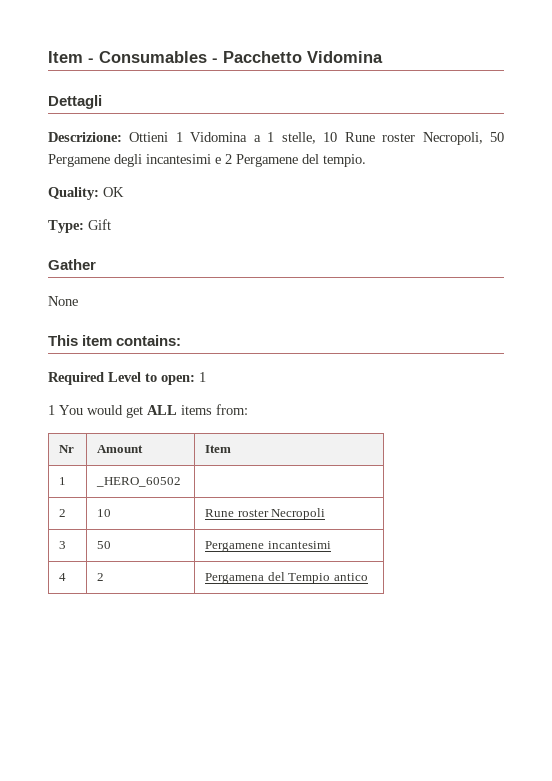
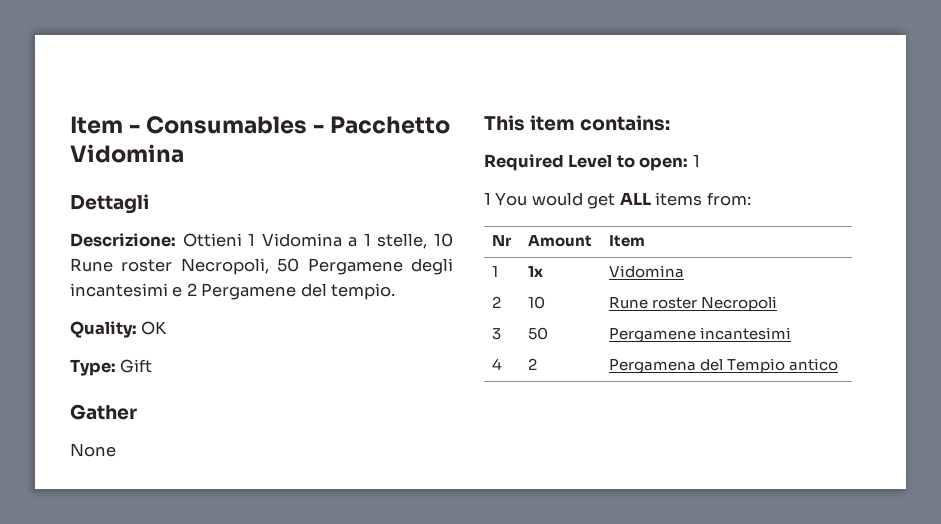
- 1 | _HERO_60502 |
+ 1 | 1x | Vidomina

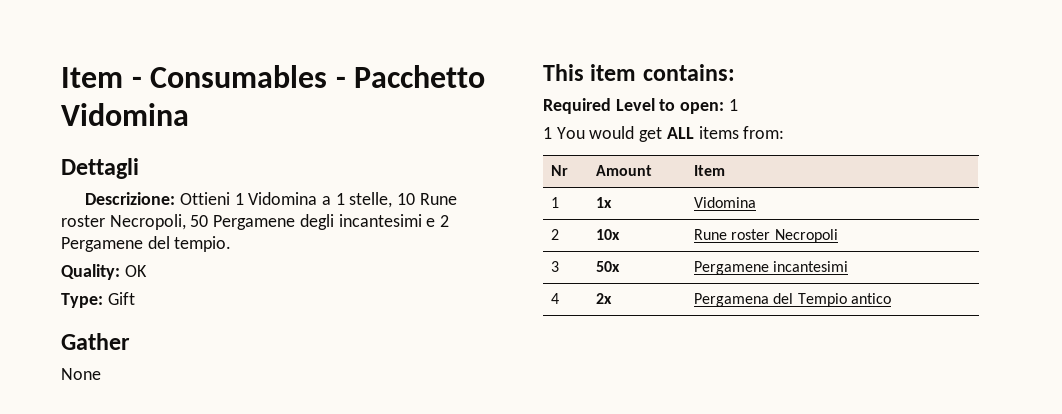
- 2 | 10 | Rune roster Necropoli
+ 2 | 10x | Rune roster Necropoli
- 3 | 50 | Pergamene incantesimi
+ 3 | 50x | Pergamene incantesimi
- 4 | 2 | Pergamena del Tempio antico
+ 4 | 2x | Pergamena del Tempio antico

